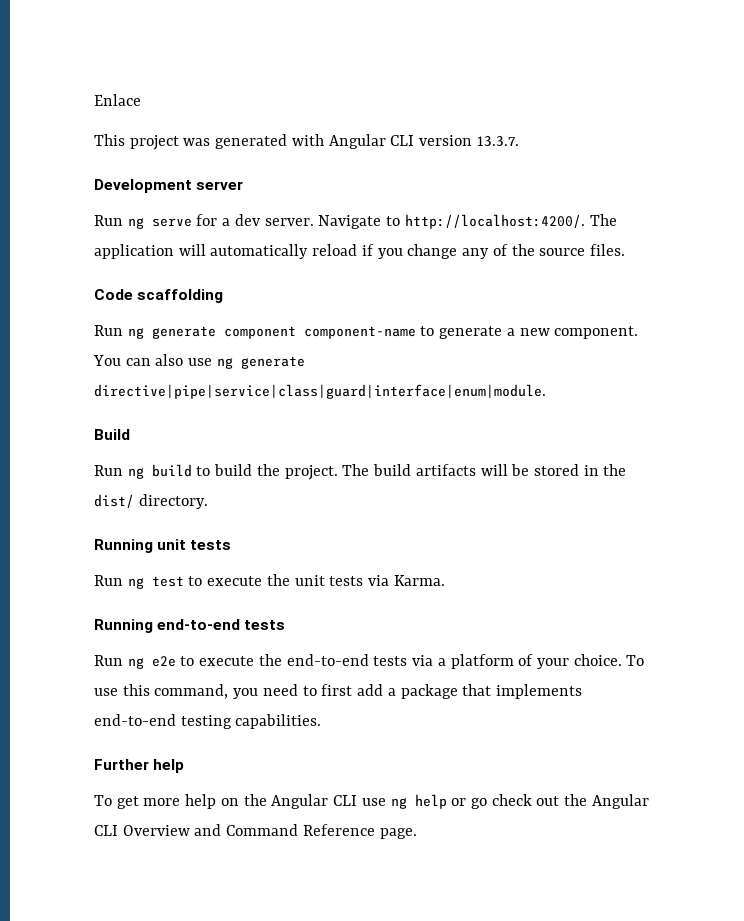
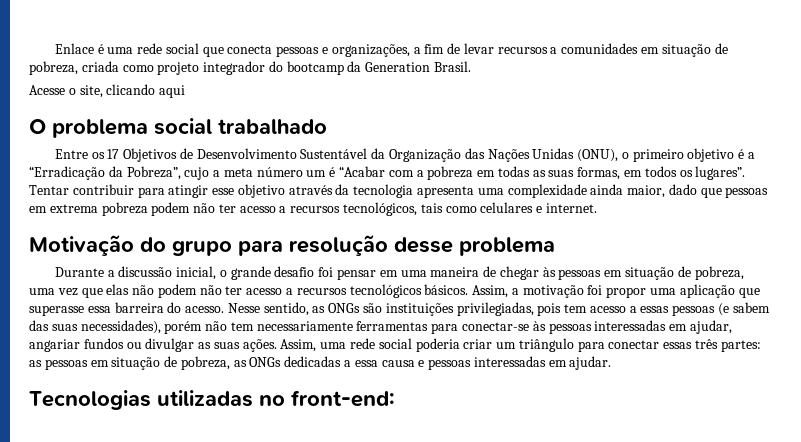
- Enlace
- This project was generated with Angular CLI version 13.3.7.
- Development server
- Run ng serve for a dev server. Navigate to http://localhost:4200/. The application will automatically reload if you change any of the source files.
- Code scaffolding
- Run ng generate component component-name to generate a new component. You can also use ng generate directive|pipe|service|class|guard|interface|enum|module.
- Build
- Run ng build to build the project. The build artifacts will be stored in the dist/ directory.
- Running unit tests
- Run ng test to execute the unit tests via Karma.
- Running end-to-end tests
- Run ng e2e to execute the end-to-end tests via a platform of your choice. To use this command, you need to first add a package that implements end-to-end testing capabilities.
- Further help
- To get more help on the Angular CLI use ng help or go check out the Angular CLI Overview and Command Reference page.
+ Enlace é uma rede social que conecta pessoas e organizações, a fim de levar recursos a comunidades em situação de pobreza, criada como projeto integrador do bootcamp da Generation Brasil.
+ Acesse o site, clicando aqui
+ O problema social trabalhado
+ Entre os 17 Objetivos de Desenvolvimento Sustentável da Organização das Nações Unidas (ONU), o primeiro objetivo é a “Erradicação da Pobreza”, cujo a meta número um é “Acabar com a pobreza em todas as suas formas, em todos os lugares”. Tentar contribuir para atingir esse objetivo através da tecnologia apresenta uma complexidade ainda maior, dado que pessoas em extrema pobreza podem não ter acesso a recursos tecnológicos, tais como celulares e internet.
+ Motivação do grupo para resolução desse problema
+ Durante a discussão inicial, o grande desafio foi pensar em uma maneira de chegar às pessoas em situação de pobreza, uma vez que elas não podem não ter acesso a recursos tecnológicos básicos. Assim, a motivação foi propor uma aplicação que superasse essa barreira do acesso. Nesse sentido, as ONGs são instituições privilegiadas, pois tem acesso a essas pessoas (e sabem das suas necessidades), porém não tem necessariamente ferramentas para conectar-se às pessoas interessadas em ajudar, angariar fundos ou divulgar as suas ações. Assim, uma rede social poderia criar um triângulo para conectar essas três partes: as pessoas em situação de pobreza, as ONGs dedicadas a essa causa e pessoas interessadas em ajudar.
+ Tecnologias utilizadas no front-end:

